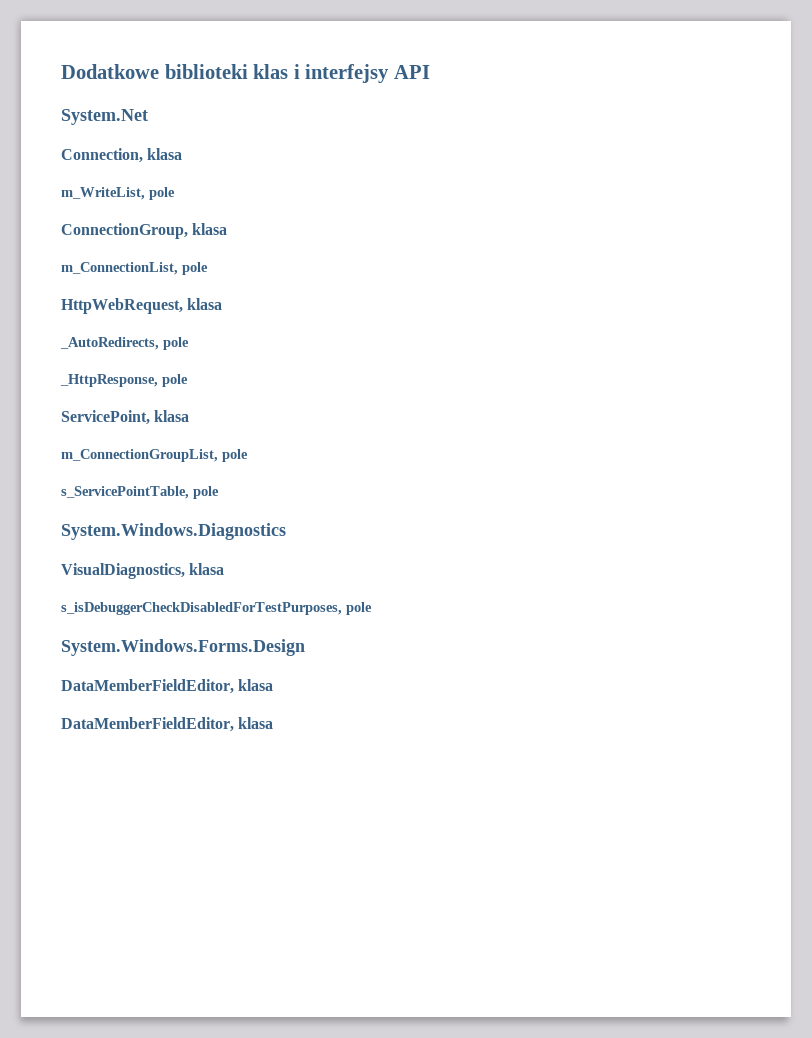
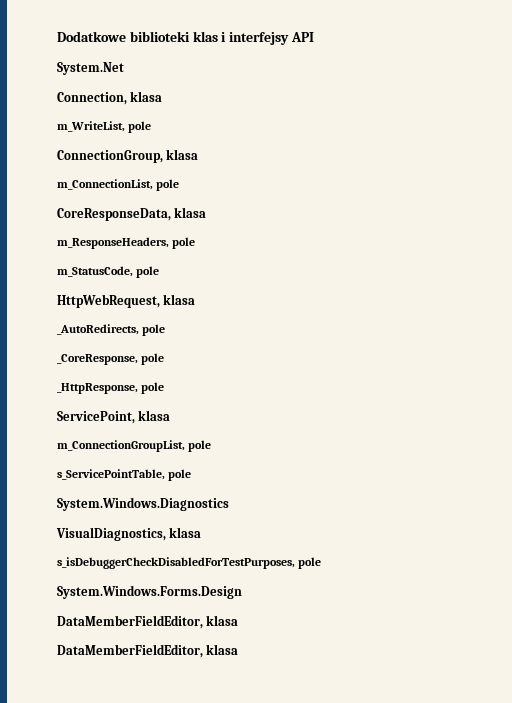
+ CoreResponseData, klasa
+ m_ResponseHeaders, pole
+ m_StatusCode, pole
+ _CoreResponse, pole

